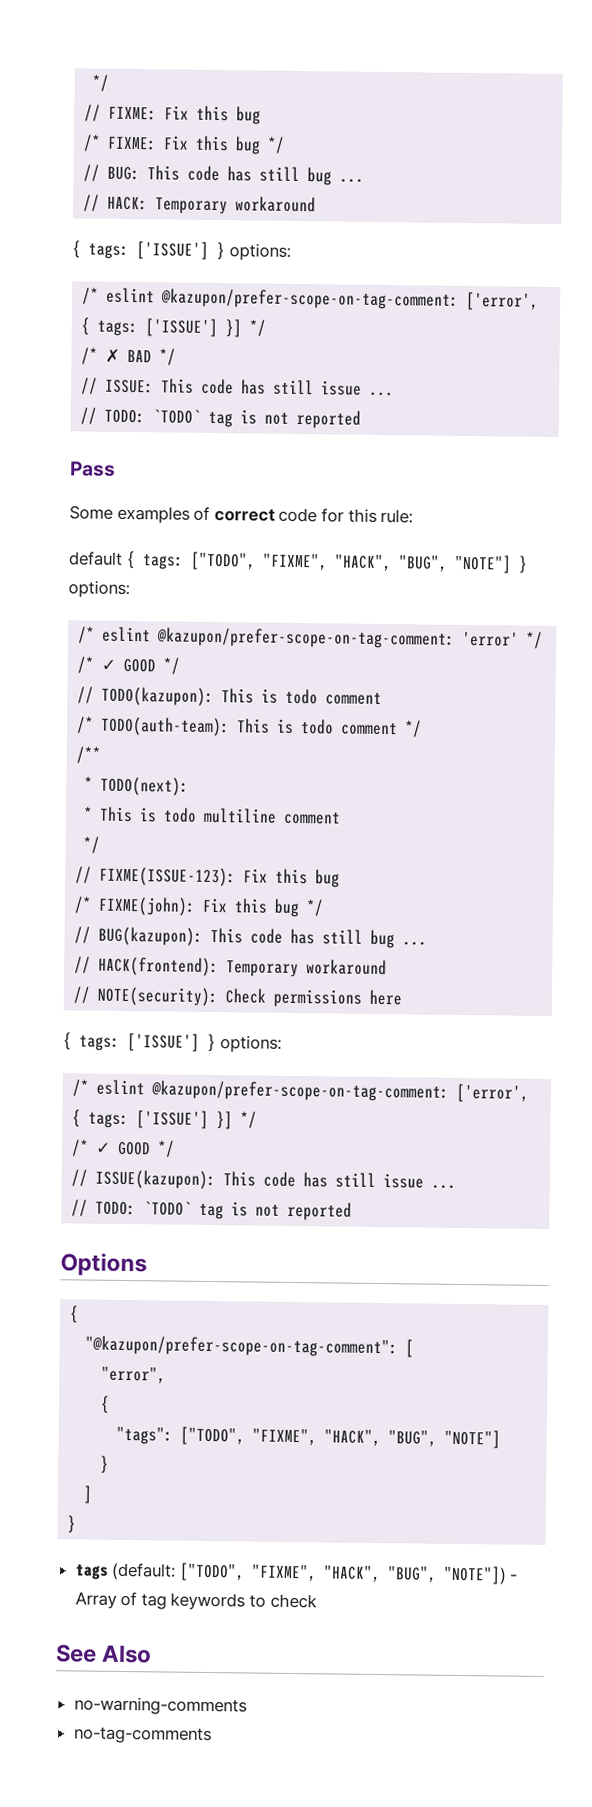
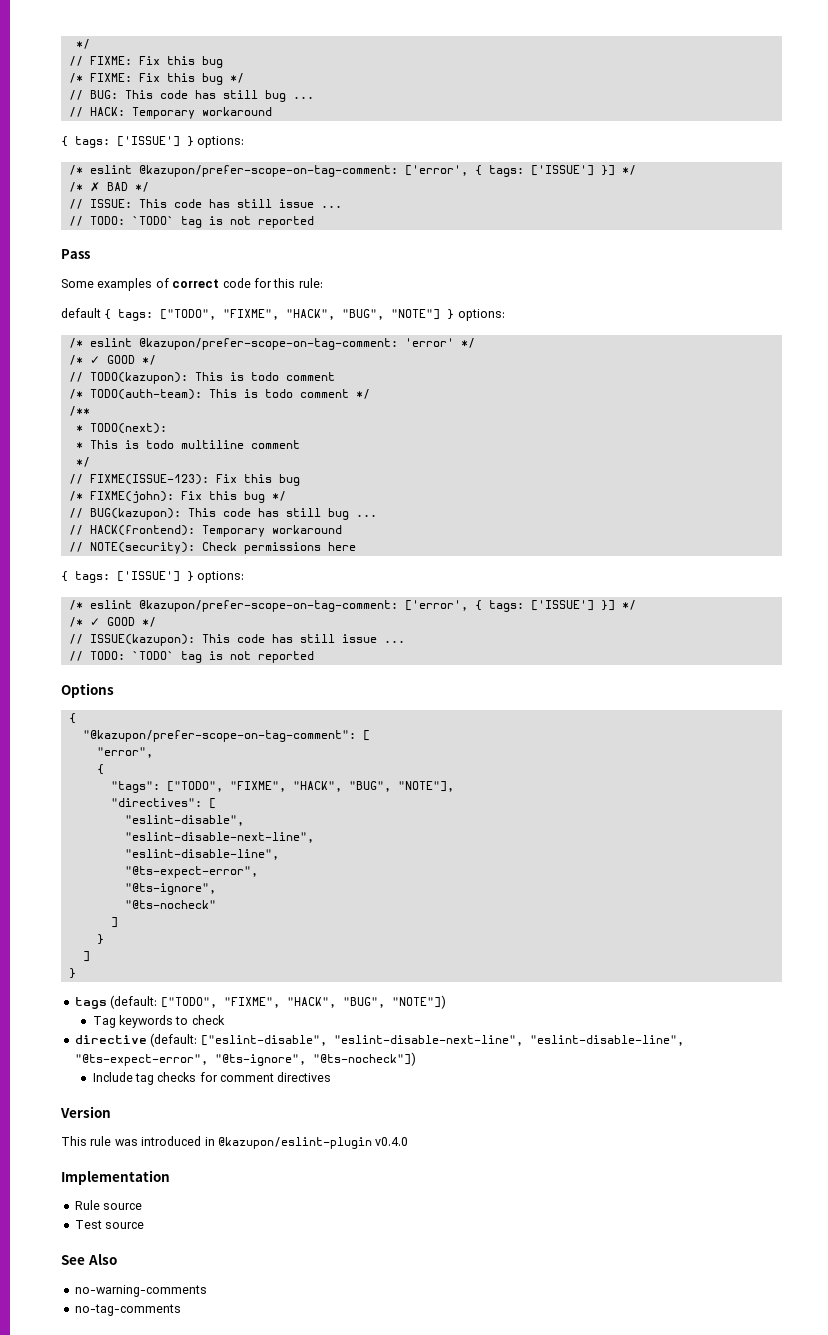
- "tags": ["TODO", "FIXME", "HACK", "BUG", "NOTE"]
+ "tags": ["TODO", "FIXME", "HACK", "BUG", "NOTE"],
+ "directives": [
+ "eslint-disable",
+ "eslint-disable-next-line",
+ "eslint-disable-line",
+ "@ts-expect-error",
+ "@ts-ignore",
+ "@ts-nocheck"
+ ]
- tags (default: ["TODO", "FIXME", "HACK", "BUG", "NOTE"]) - Array of tag keywords to check
+ tags (default: ["TODO", "FIXME", "HACK", "BUG", "NOTE"])
+ Tag keywords to check
+ directive (default: ["eslint-disable", "eslint-disable-next-line", "eslint-disable-line", "@ts-expect-error", "@ts-ignore", "@ts-nocheck"])
+ Include tag checks for comment directives
+ Version
+ This rule was introduced in @kazupon/eslint-plugin v0.4.0
+ Implementation
+ Rule source
+ Test source

